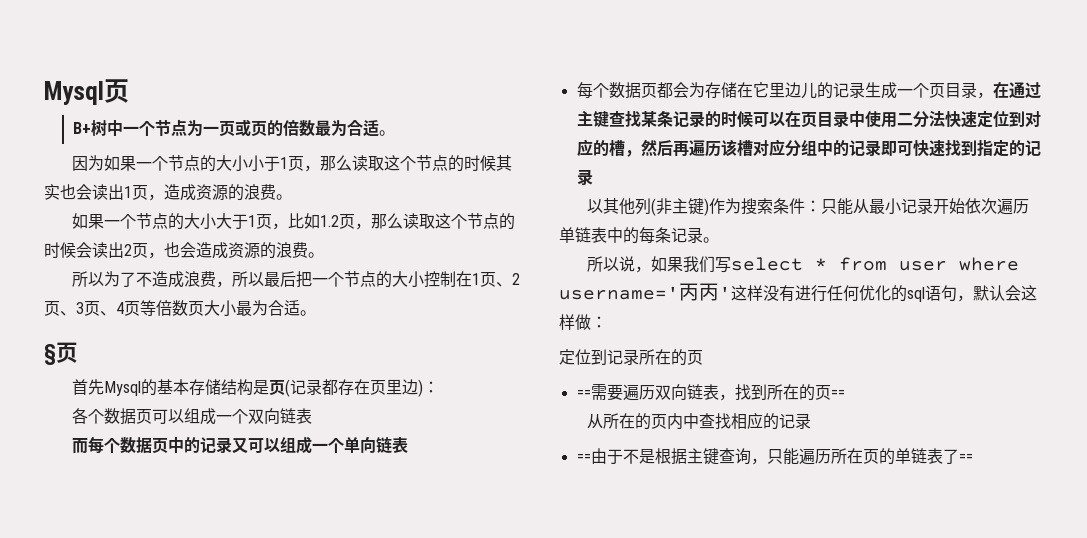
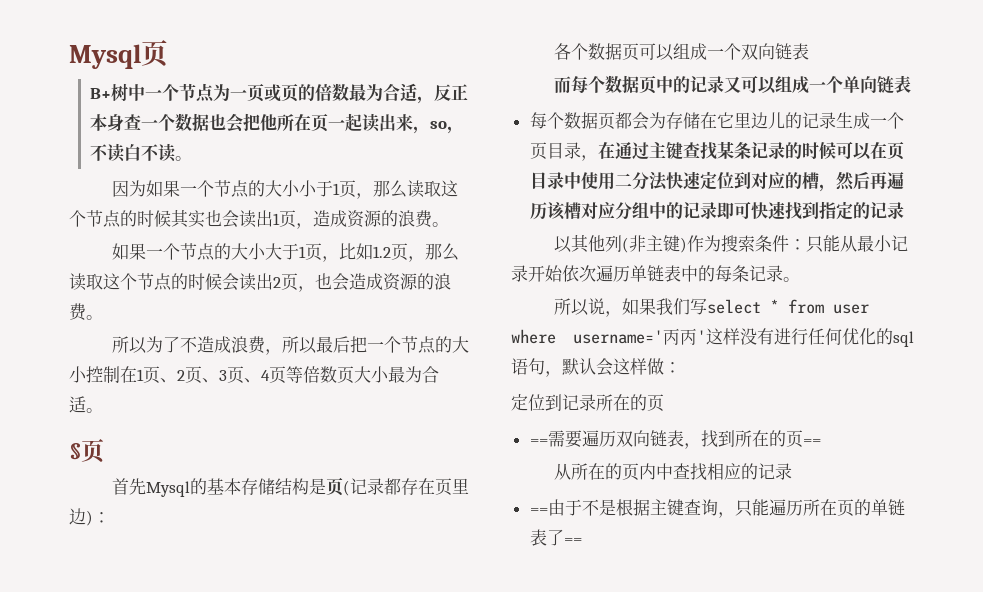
- B+树中一个节点为一页或页的倍数最为合适。
+ B+树中一个节点为一页或页的倍数最为合适，反正本身查一个数据也会把他所在页一起读出来，so，不读白不读。

